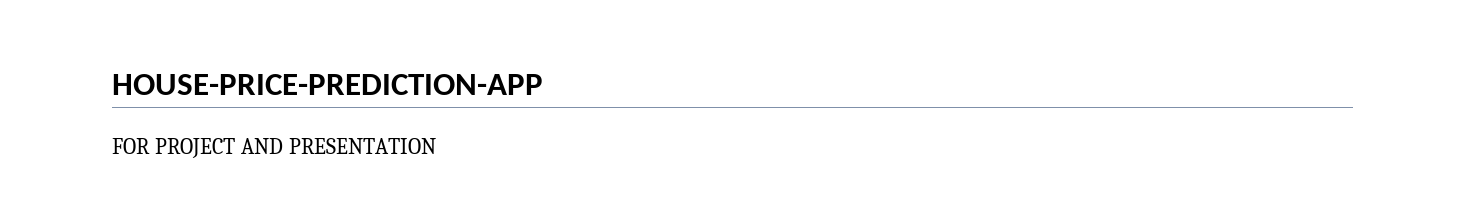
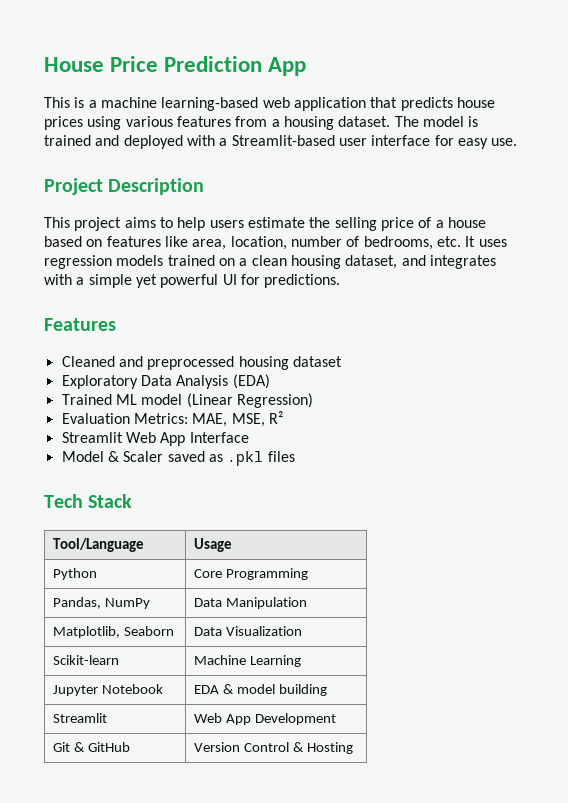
- HOUSE-PRICE-PREDICTION-APP
- FOR PROJECT AND PRESENTATION
+ House Price Prediction App
+ This is a machine learning-based web application that predicts house prices using various features from a housing dataset. The model is trained and deployed with a Streamlit-based user interface for easy use.
+ Project Description
+ This project aims to help users estimate the selling price of a house based on features like area, location, number of bedrooms, etc. It uses regression models trained on a clean housing dataset, and integrates with a simple yet powerful UI for predictions.
+ Features
+ Cleaned and preprocessed housing dataset
+ Exploratory Data Analysis (EDA)
+ Trained ML model (Linear Regression)
+ Evaluation Metrics: MAE, MSE, R²
+ Streamlit Web App Interface
+ Model & Scaler saved as .pkl files
+ Tech Stack
+ Tool/Language | Usage
+ Python | Core Programming
+ Pandas, NumPy | Data Manipulation
+ Matplotlib, Seaborn | Data Visualization
+ Scikit-learn | Machine Learning
+ Jupyter Notebook | EDA & model building
+ Streamlit | Web App Development
+ Git & GitHub | Version Control & Hosting

